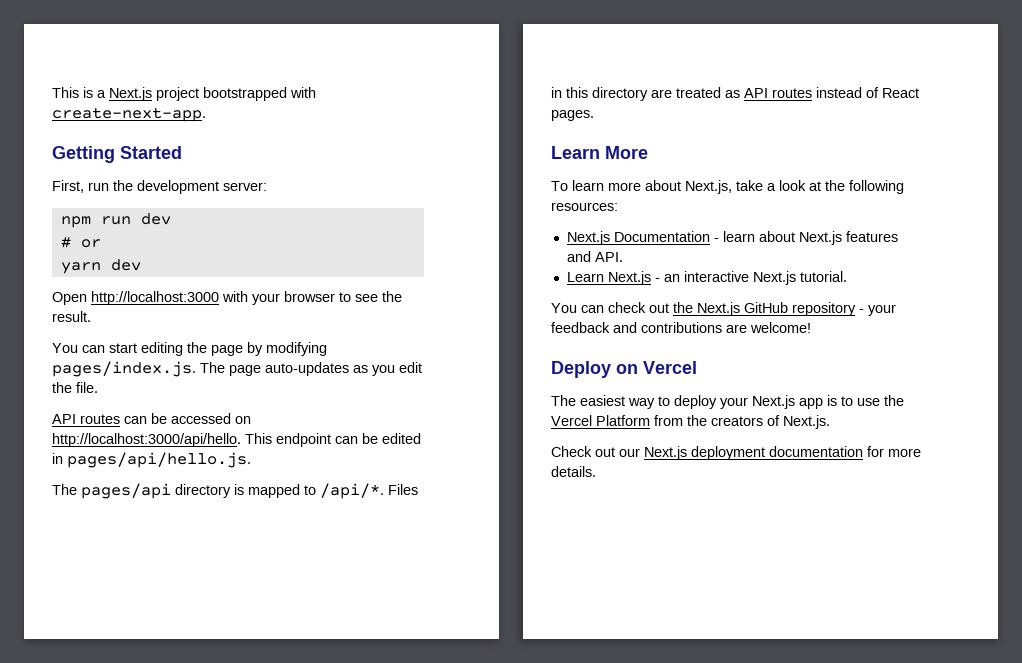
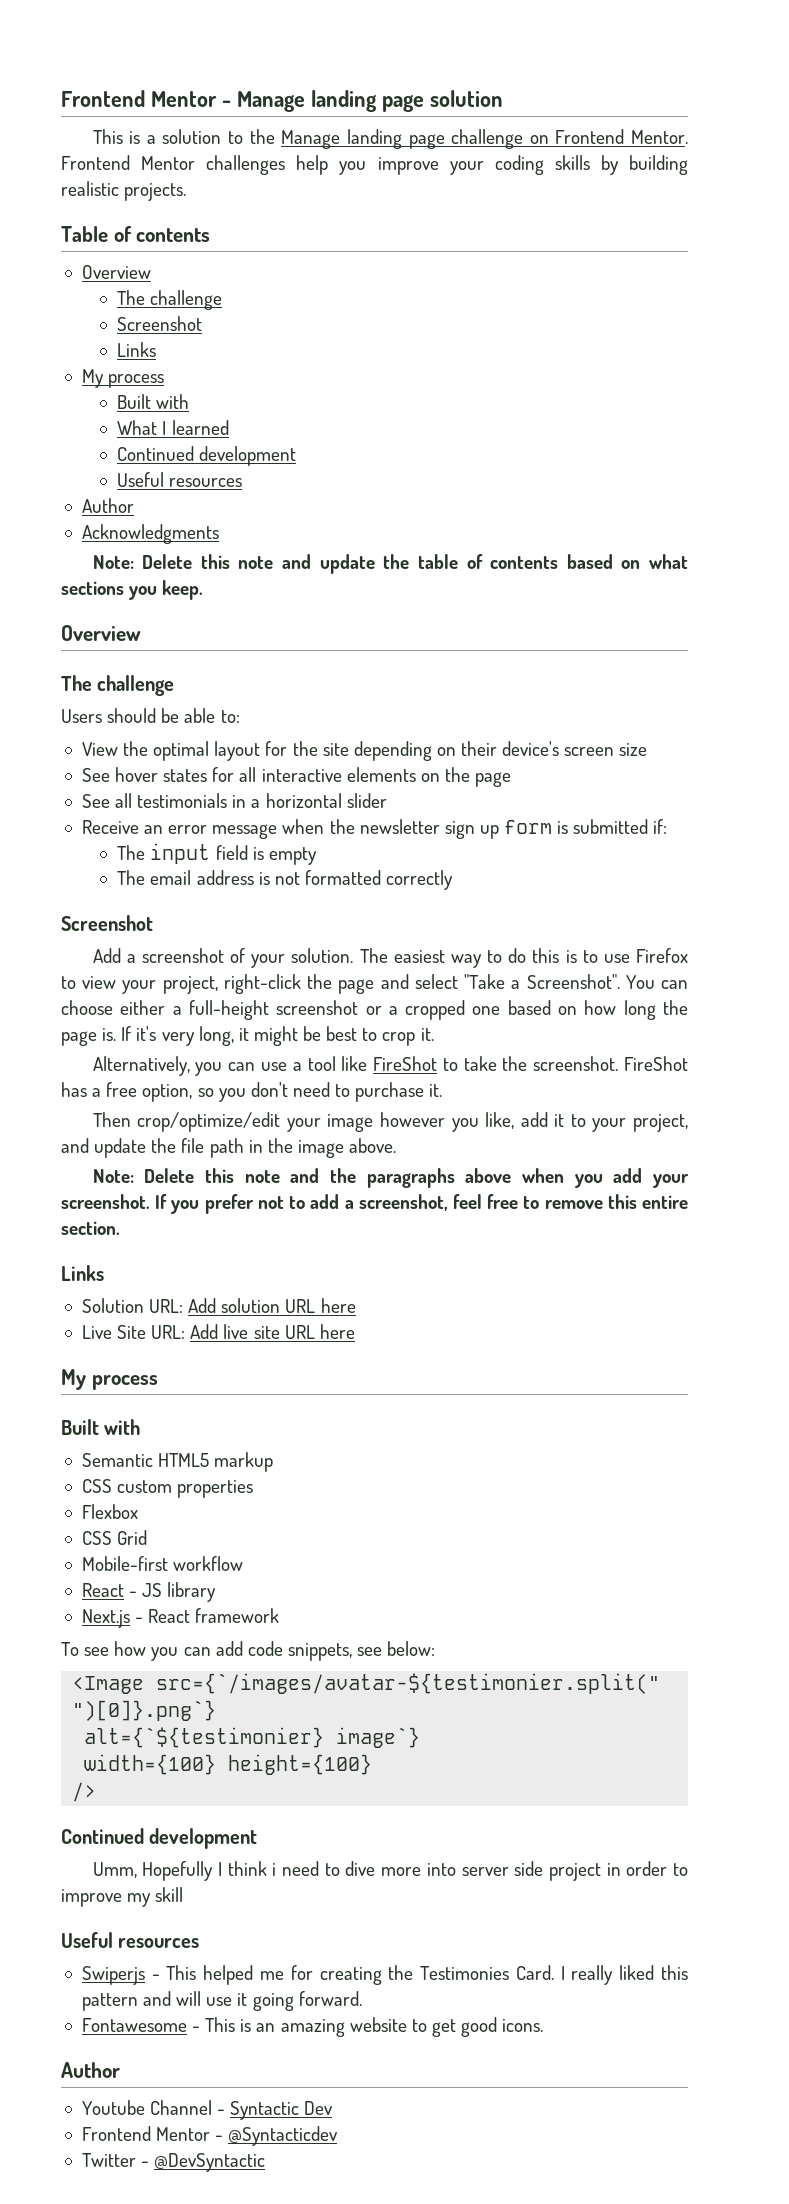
- This is a Next.js project bootstrapped with create-next-app.
- Getting Started
- First, run the development server:
- npm run dev
- # or
- yarn dev
- Open http://localhost:3000 with your browser to see the result.
- You can start editing the page by modifying pages/index.js. The page auto-updates as you edit the file.
- API routes can be accessed on http://localhost:3000/api/hello. This endpoint can be edited in pages/api/hello.js.
- The pages/api directory is mapped to /api/*. Files in this directory are treated as API routes instead of React pages.
- Learn More
- To learn more about Next.js, take a look at the following resources:
- Next.js Documentation - learn about Next.js features and API.
- Learn Next.js - an interactive Next.js tutorial.
- You can check out the Next.js GitHub repository - your feedback and contributions are welcome!
- Deploy on Vercel
- The easiest way to deploy your Next.js app is to use the Vercel Platform from the creators of Next.js.
- Check out our Next.js deployment documentation for more details.
+ Frontend Mentor - Manage landing page solution
+ This is a solution to the Manage landing page challenge on Frontend Mentor. Frontend Mentor challenges help you improve your coding skills by building realistic projects.
+ Table of contents
+ Overview
+ The challenge
+ Screenshot
+ Links
+ My process
+ Built with
+ What I learned
+ Continued development
+ Useful resources
+ Author
+ Acknowledgments
+ Note: Delete this note and update the table of contents based on what sections you keep.
+ Overview
+ The challenge
+ Users should be able to:
+ View the optimal layout for the site depending on their device's screen size
+ See hover states for all interactive elements on the page
+ See all testimonials in a horizontal slider
+ Receive an error message when the newsletter sign up form is submitted if:
+ The input field is empty
+ The email address is not formatted correctly
+ Screenshot
+ Add a screenshot of your solution. The easiest way to do this is to use Firefox to view your project, right-click the page and select "Take a Screenshot". You can choose either a full-height screenshot or a cropped one based on how long the page is. If it's very long, it might be best to crop it.
+ Alternatively, you can use a tool like FireShot to take the screenshot. FireShot has a free option, so you don't need to purchase it.
+ Then crop/optimize/edit your image however you like, add it to your project, and update the file path in the image above.
+ Note: Delete this note and the paragraphs above when you add your screenshot. If you prefer not to add a screenshot, feel free to remove this entire section.
+ Links
+ Solution URL: Add solution URL here
+ Live Site URL: Add live site URL here
+ My process
+ Built with
+ Semantic HTML5 markup
+ CSS custom properties
+ Flexbox
+ CSS Grid
+ Mobile-first workflow
+ React - JS library
+ Next.js - React framework
+ To see how you can add code snippets, see below:
+ <Image src={`/images/avatar-${testimonier.split(" ")[0]}.png`}
+ alt={`${testimonier} image`}
+ width={100} height={100}
+ />
+ Continued development
+ Umm, Hopefully I think i need to dive more into server side project in order to improve my skill
+ Useful resources
+ Swiperjs - This helped me for creating the Testimonies Card. I really liked this pattern and will use it going forward.
+ Fontawesome - This is an amazing website to get good icons.
+ Author
+ Youtube Channel - Syntactic Dev
+ Frontend Mentor - @Syntacticdev
+ Twitter - @DevSyntactic

